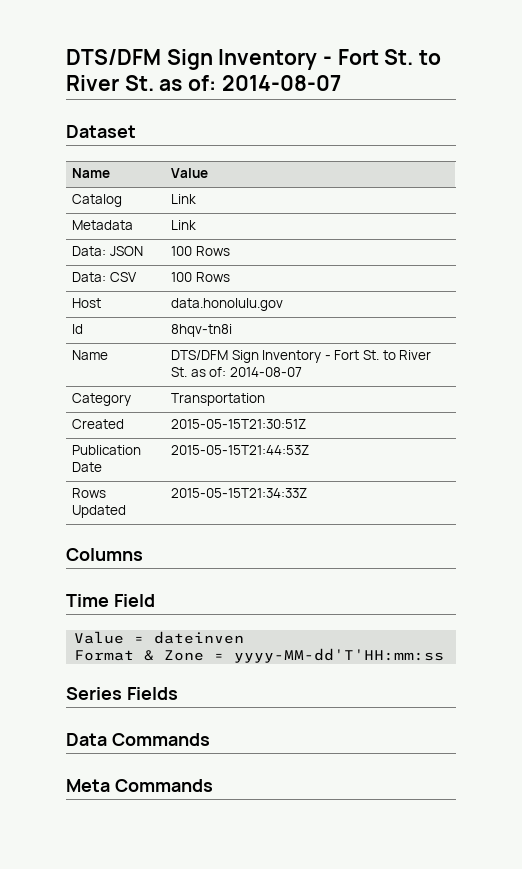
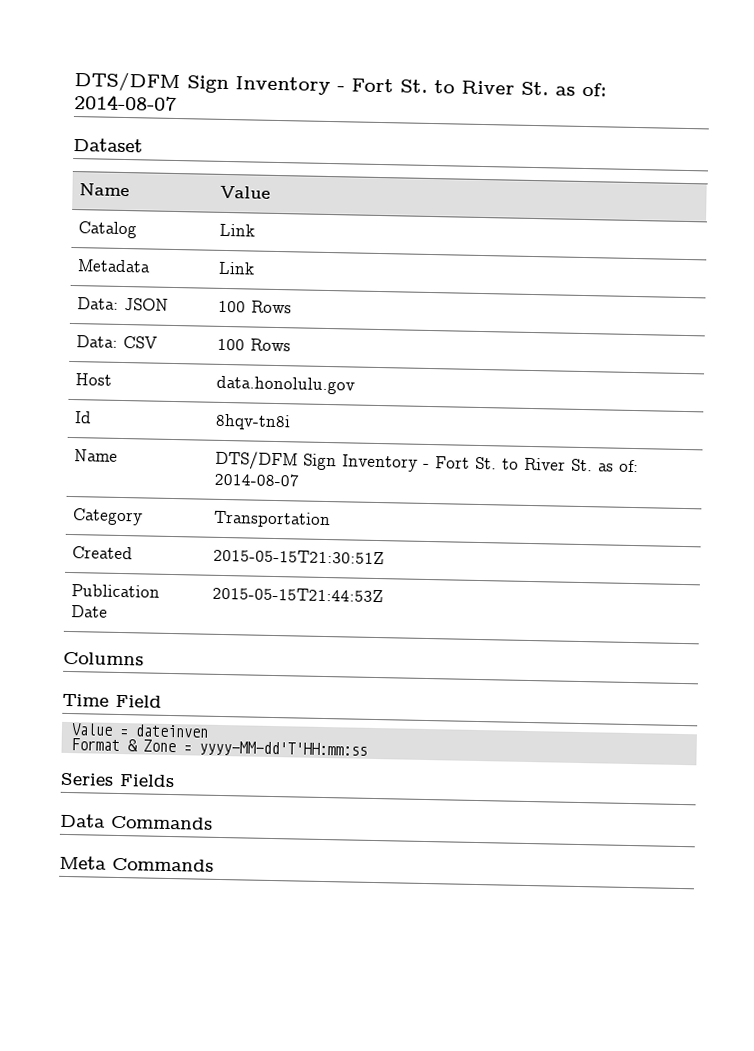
- Rows Updated | 2015-05-15T21:34:33Z

